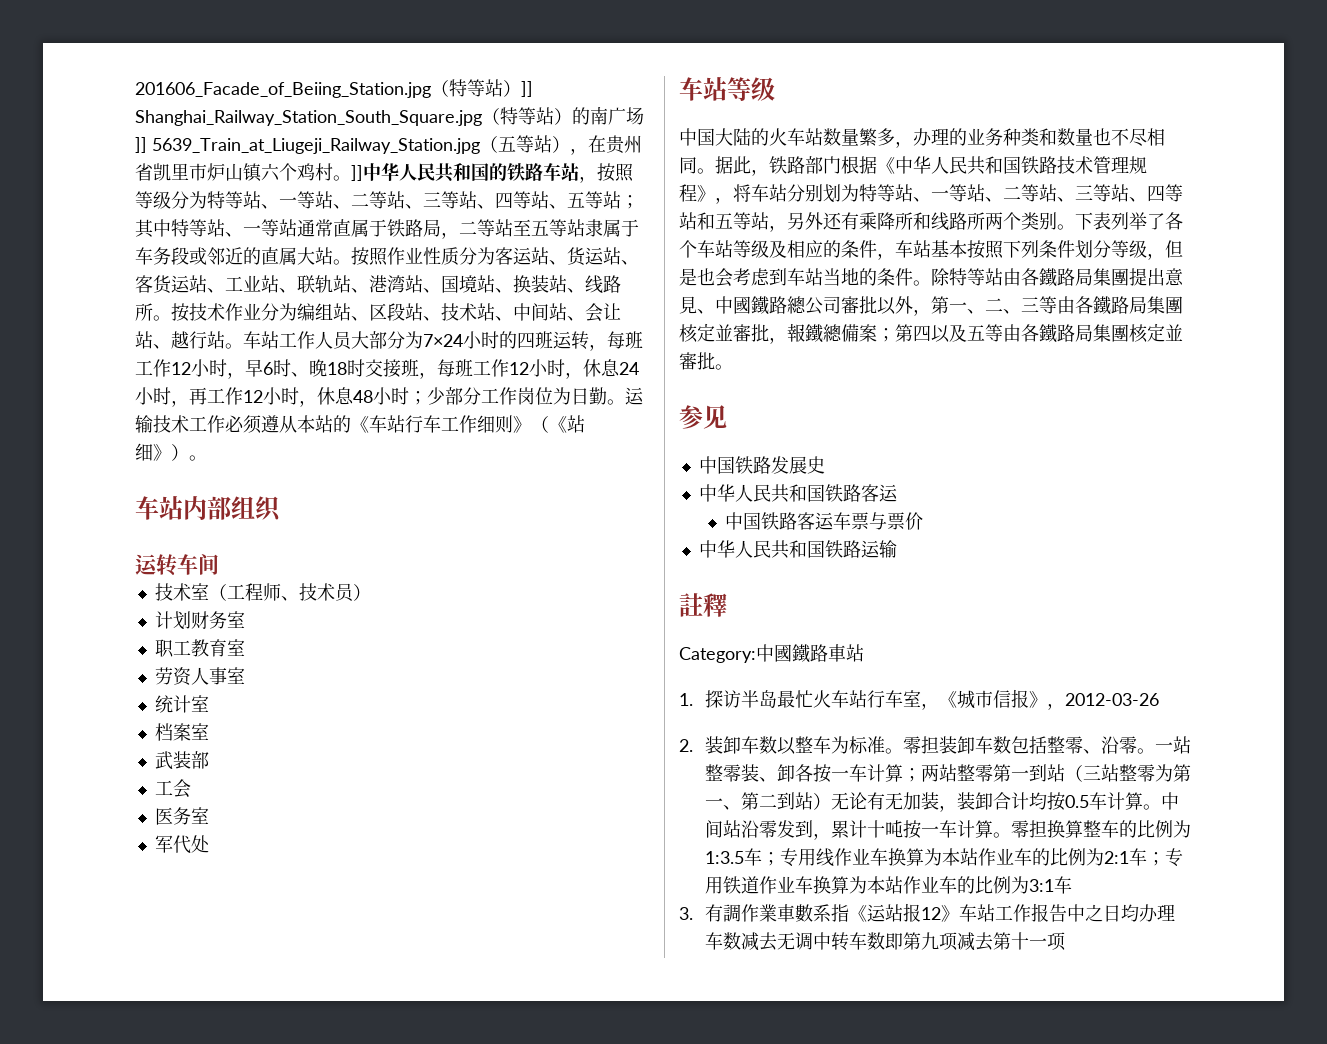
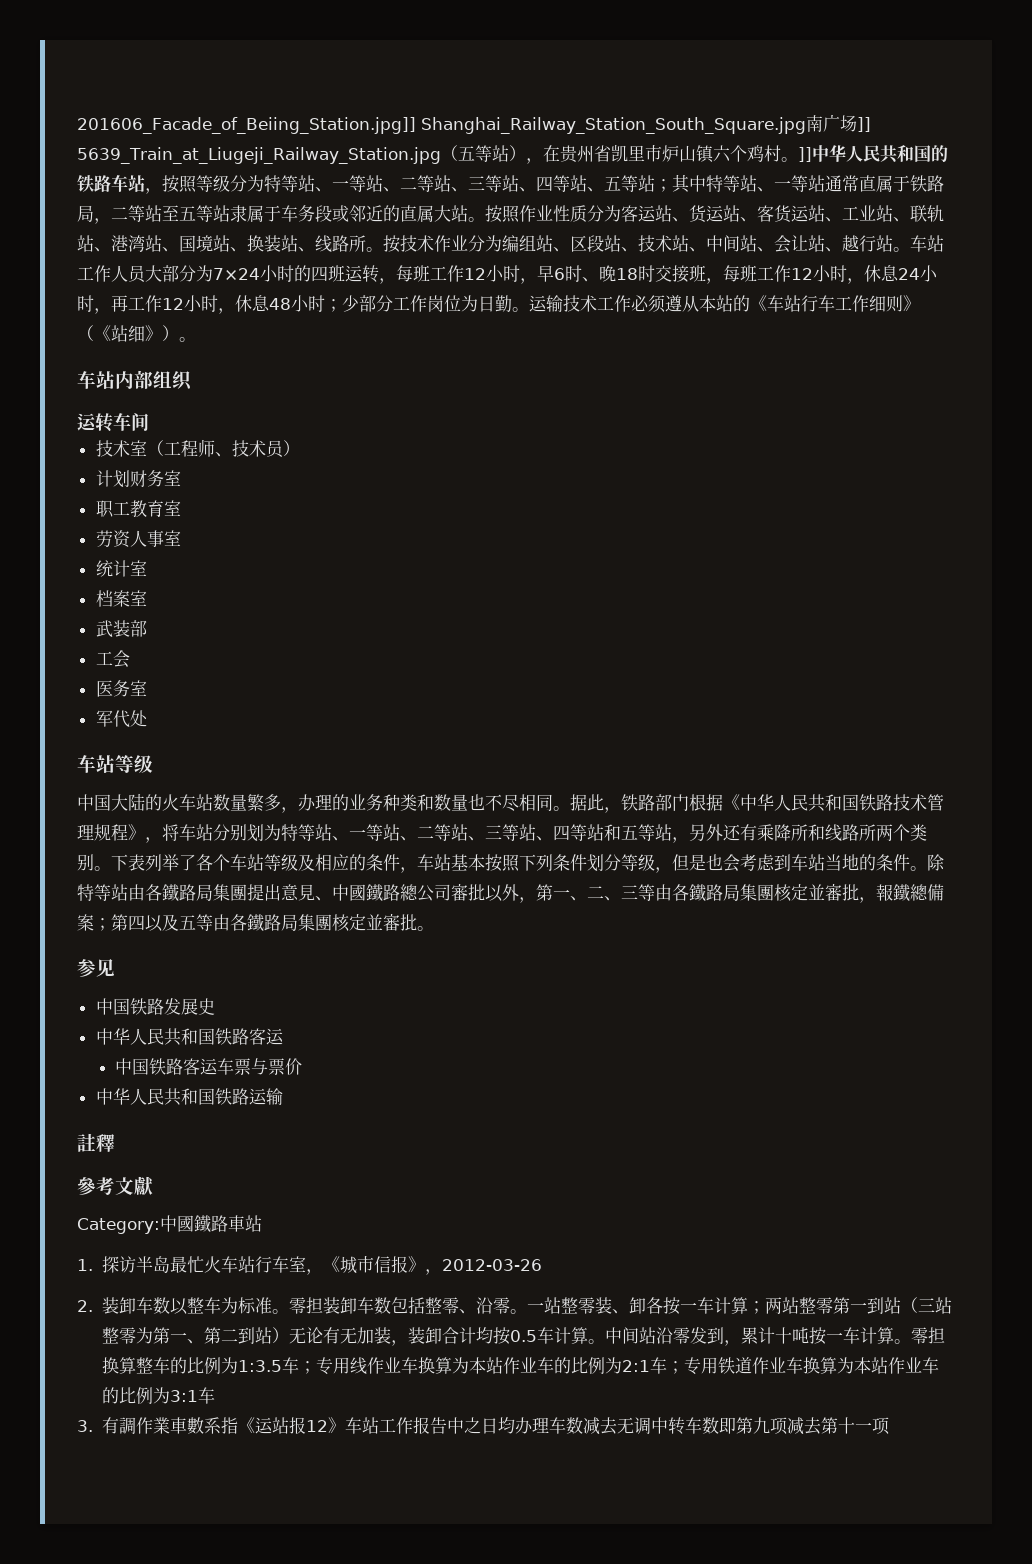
- 201606_Facade_of_Beiing_Station.jpg（特等站）]] Shanghai_Railway_Station_South_Square.jpg（特等站）的南广场]] 5639_Train_at_Liugeji_Railway_Station.jpg（五等站），在贵州省凯里市炉山镇六个鸡村。]]中华人民共和国的铁路车站，按照等级分为特等站、一等站、二等站、三等站、四等站、五等站；其中特等站、一等站通常直属于铁路局，二等站至五等站隶属于车务段或邻近的直属大站。
+ 201606_Facade_of_Beiing_Station.jpg]] Shanghai_Railway_Station_South_Square.jpg南广场]] 5639_Train_at_Liugeji_Railway_Station.jpg（五等站），在贵州省凯里市炉山镇六个鸡村。]]中华人民共和国的铁路车站，按照等级分为特等站、一等站、二等站、三等站、四等站、五等站；其中特等站、一等站通常直属于铁路局，二等站至五等站隶属于车务段或邻近的直属大站。
+ 參考文獻

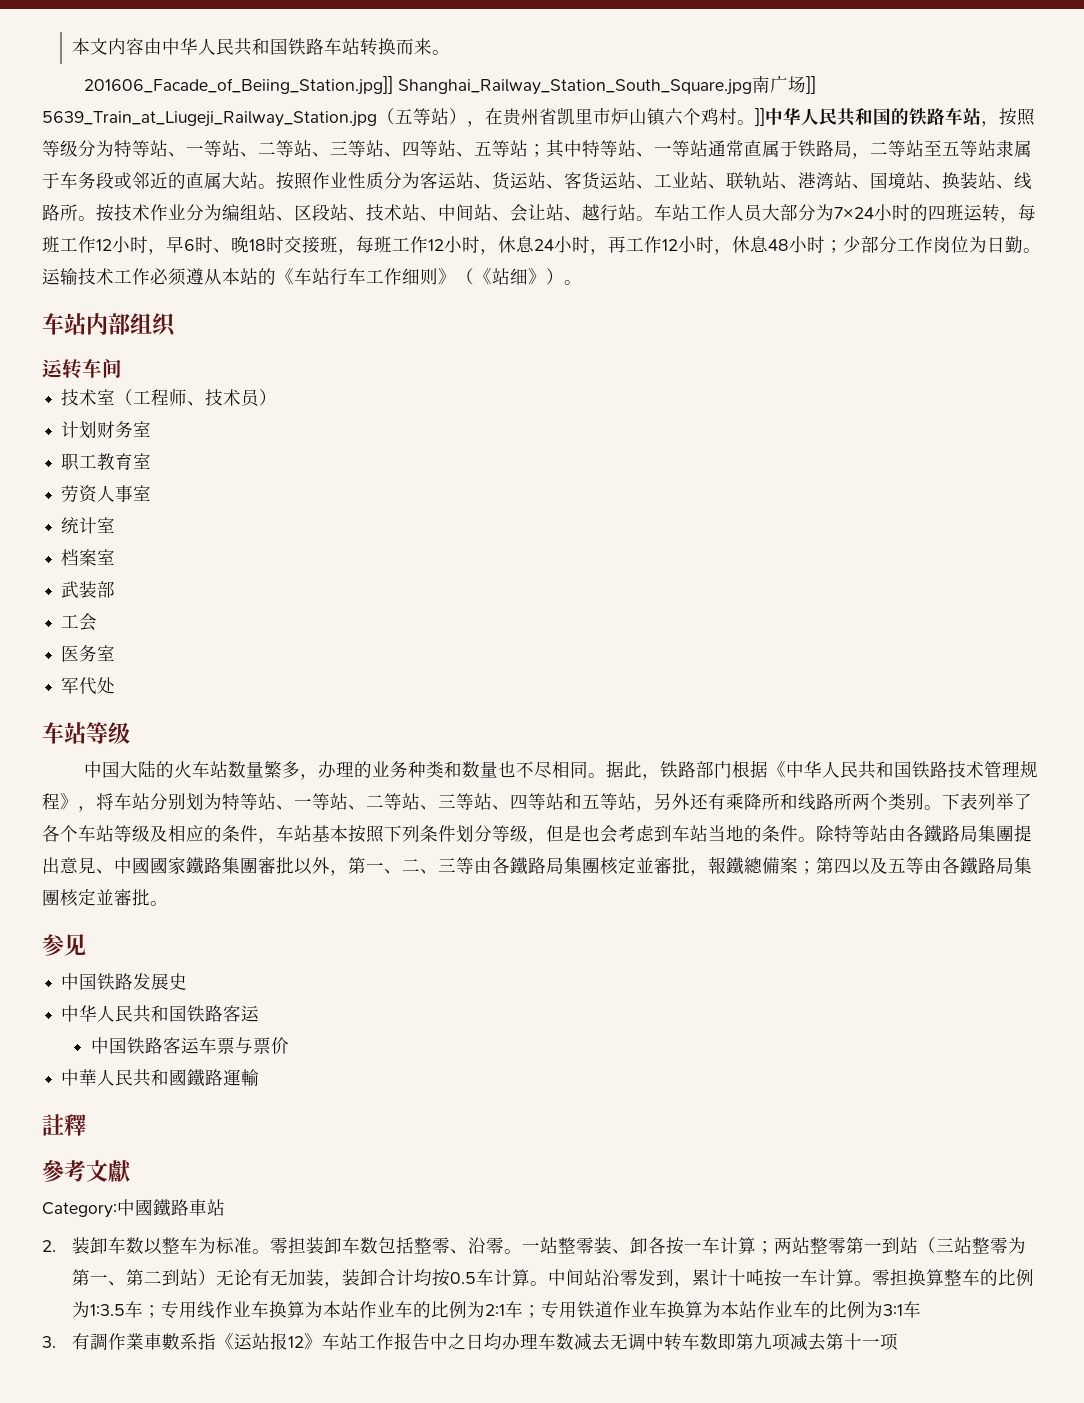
+ 本文内容由中华人民共和国铁路车站转换而来。
- 除特等站由各鐵路局集團提出意見、中國鐵路總公司審批以外，第一、二、三等由各鐵路局集團核定並審批，報鐵總備案；第四以及五等由各鐵路局集團核定並審批。
+ 除特等站由各鐵路局集團提出意見、中國國家鐵路集團審批以外，第一、二、三等由各鐵路局集團核定並審批，報鐵總備案；第四以及五等由各鐵路局集團核定並審批。
- 中华人民共和国铁路运输
+ 中華人民共和國鐵路運輸
- 1.探访半岛最忙火车站行车室，《城市信报》，2012-03-26

